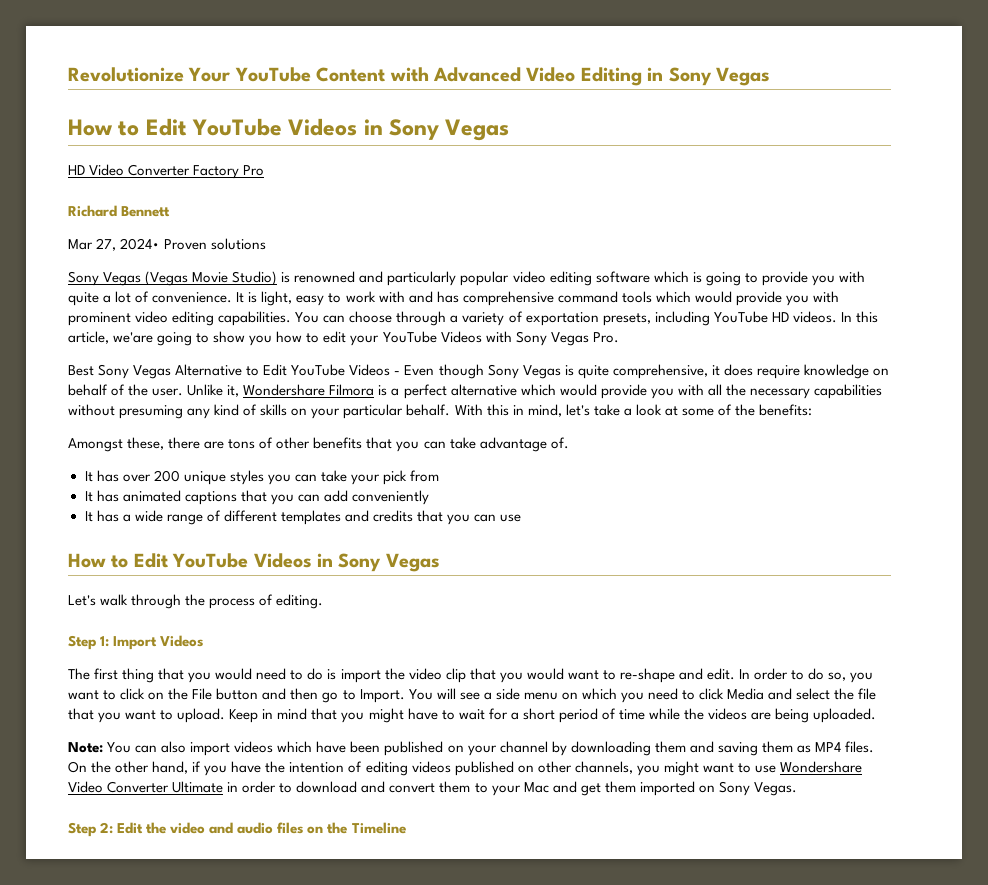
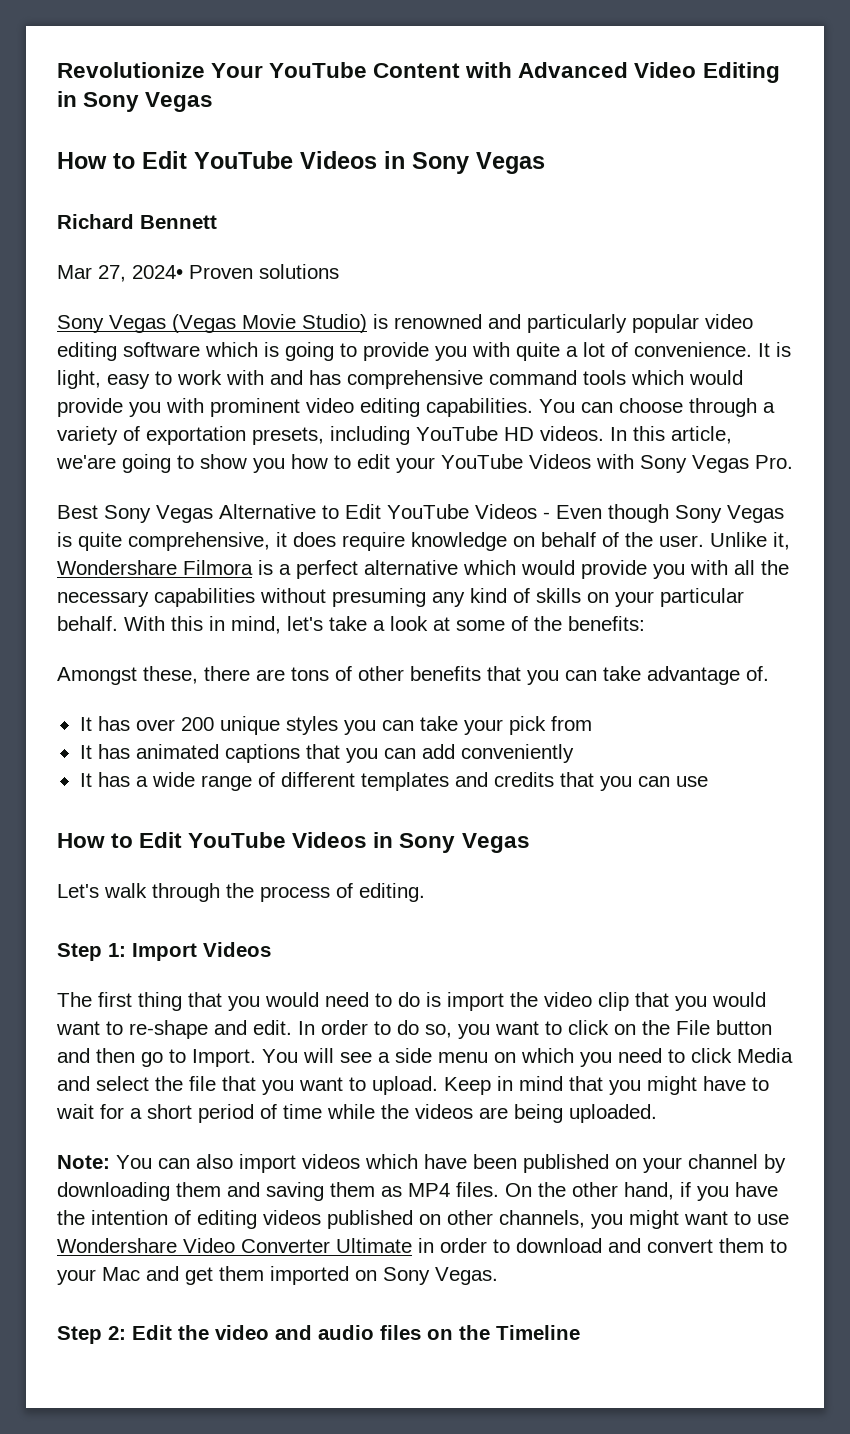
- HD Video Converter Factory Pro

